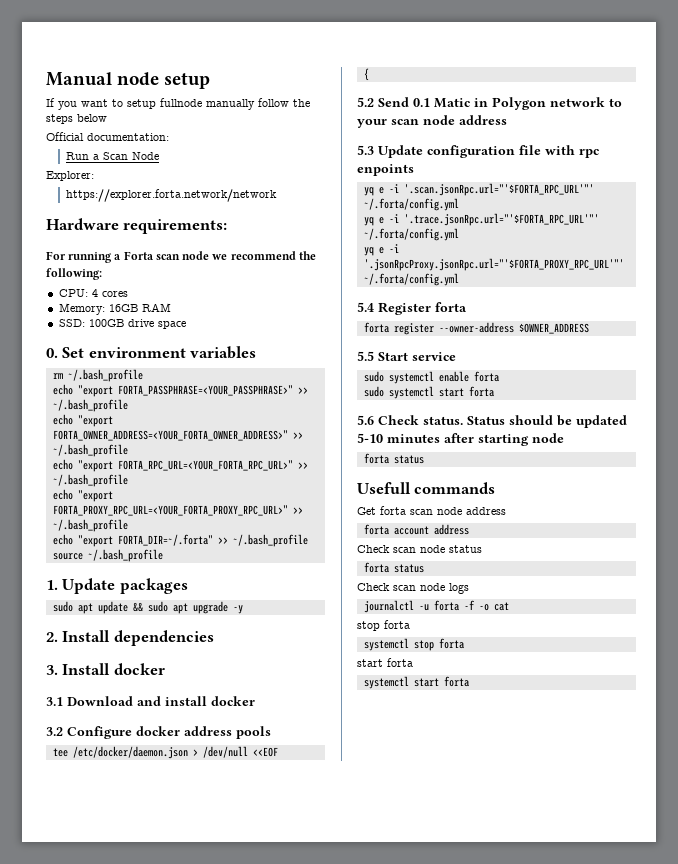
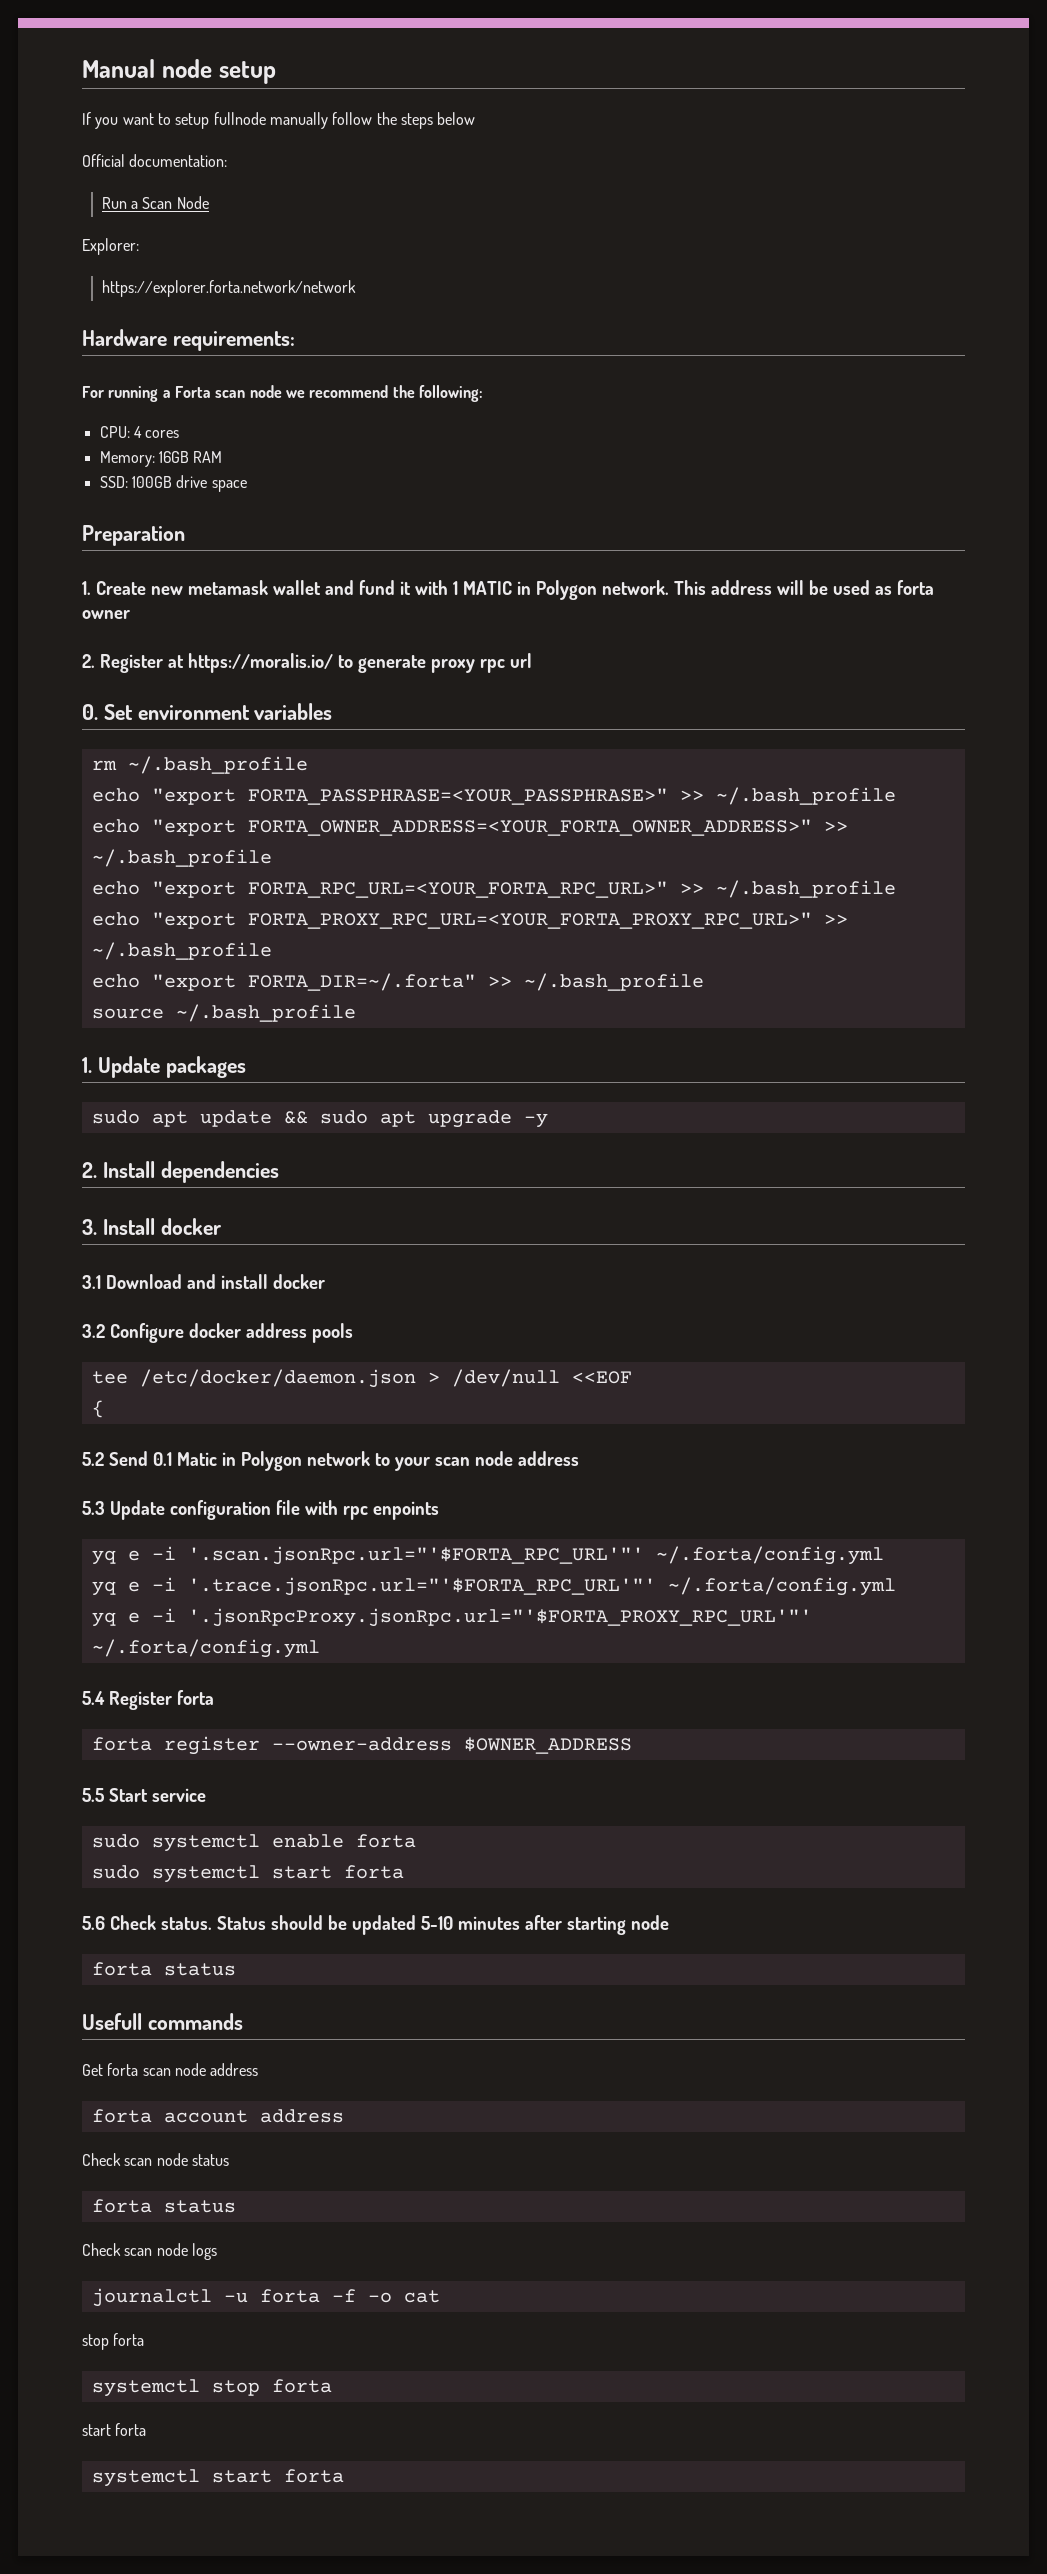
+ Preparation
+ 1. Create new metamask wallet and fund it with 1 MATIC in Polygon network. This address will be used as forta owner
+ 2. Register at https://moralis.io/ to generate proxy rpc url

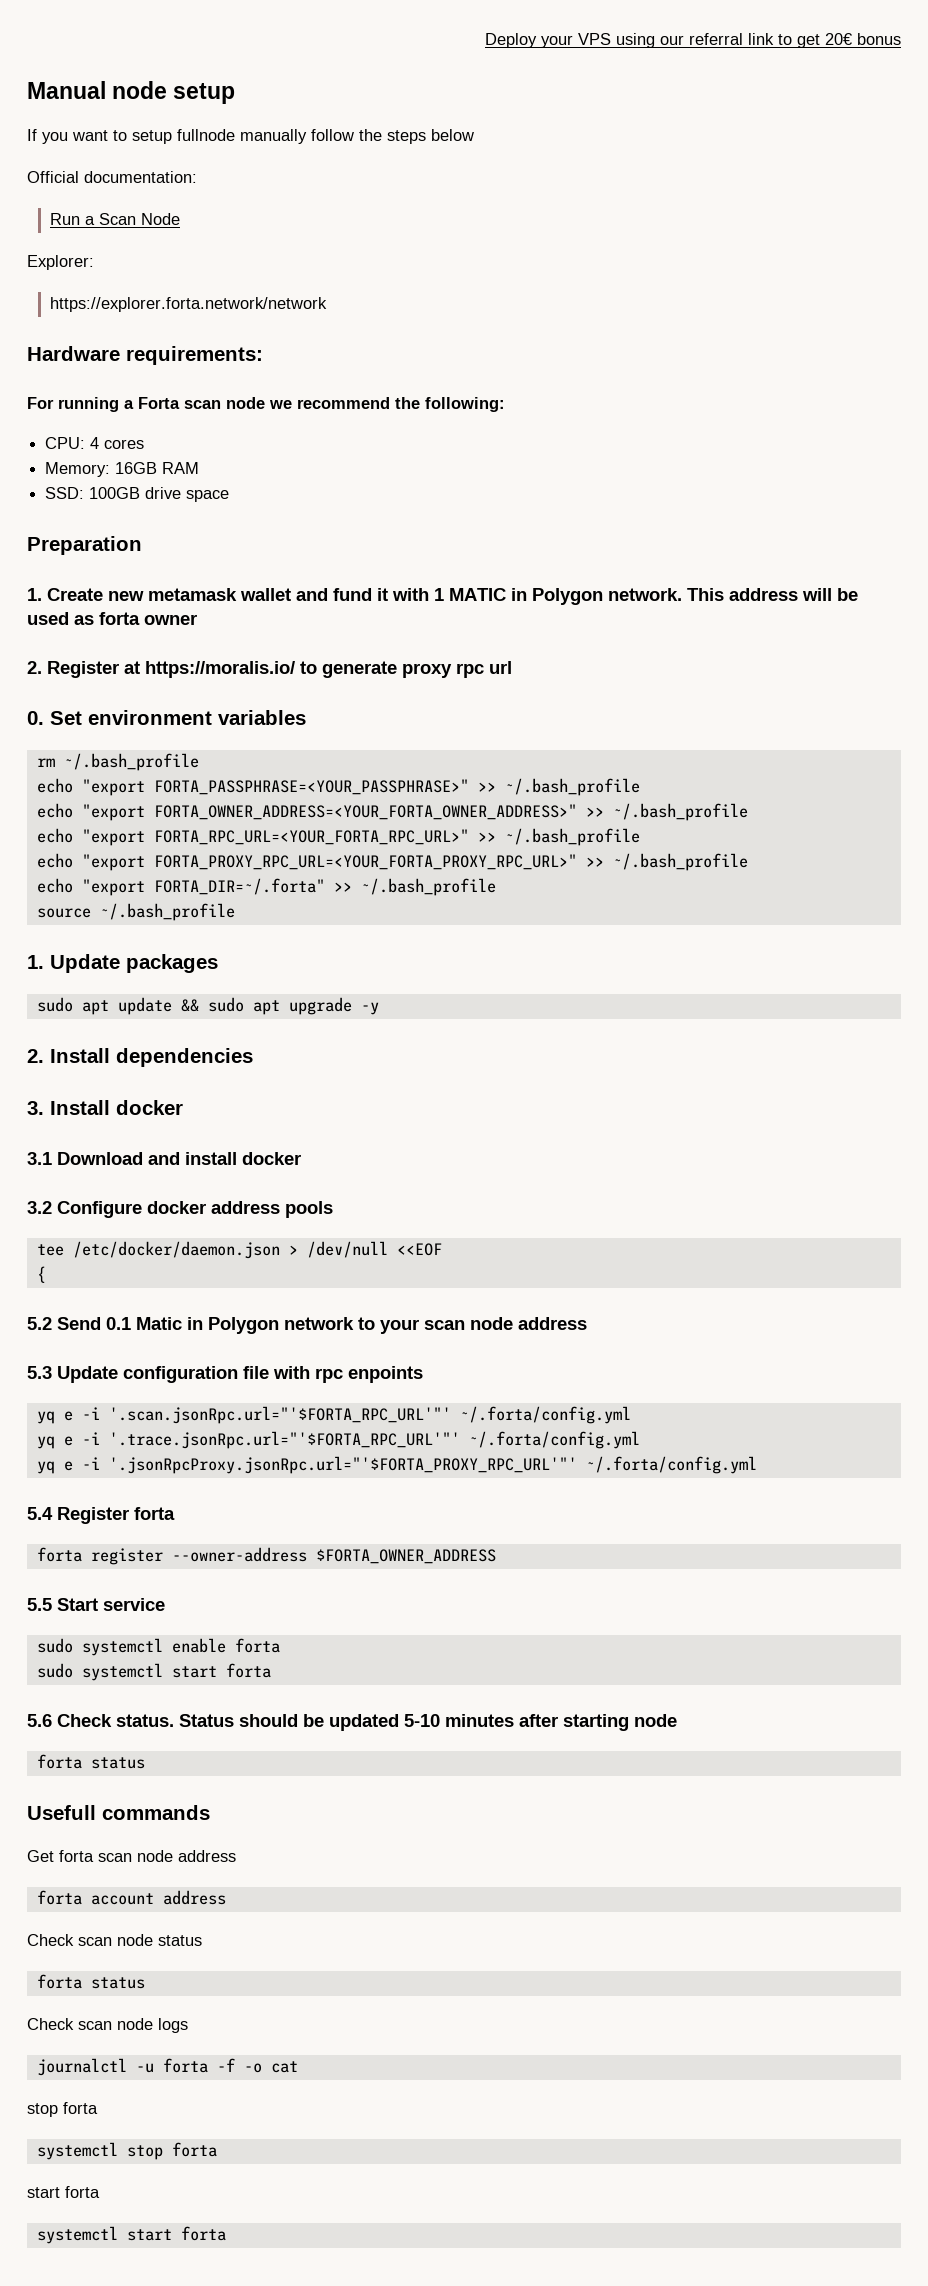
+ Deploy your VPS using our referral link to get 20€ bonus
- forta register --owner-address $OWNER_ADDRESS
+ forta register --owner-address $FORTA_OWNER_ADDRESS

